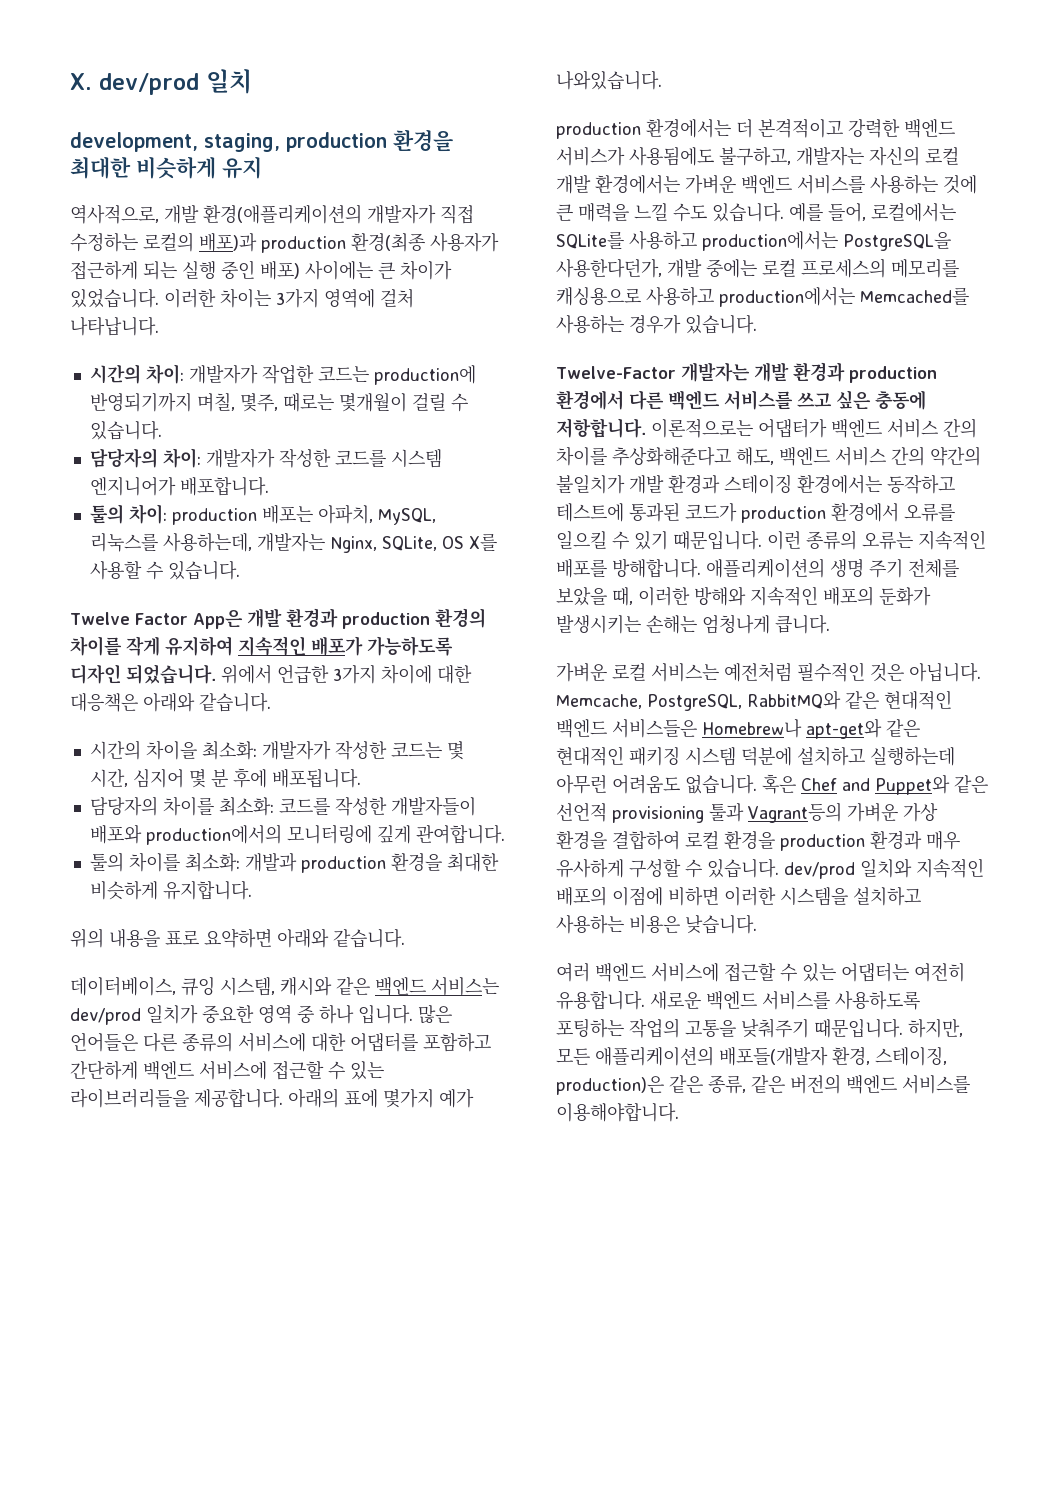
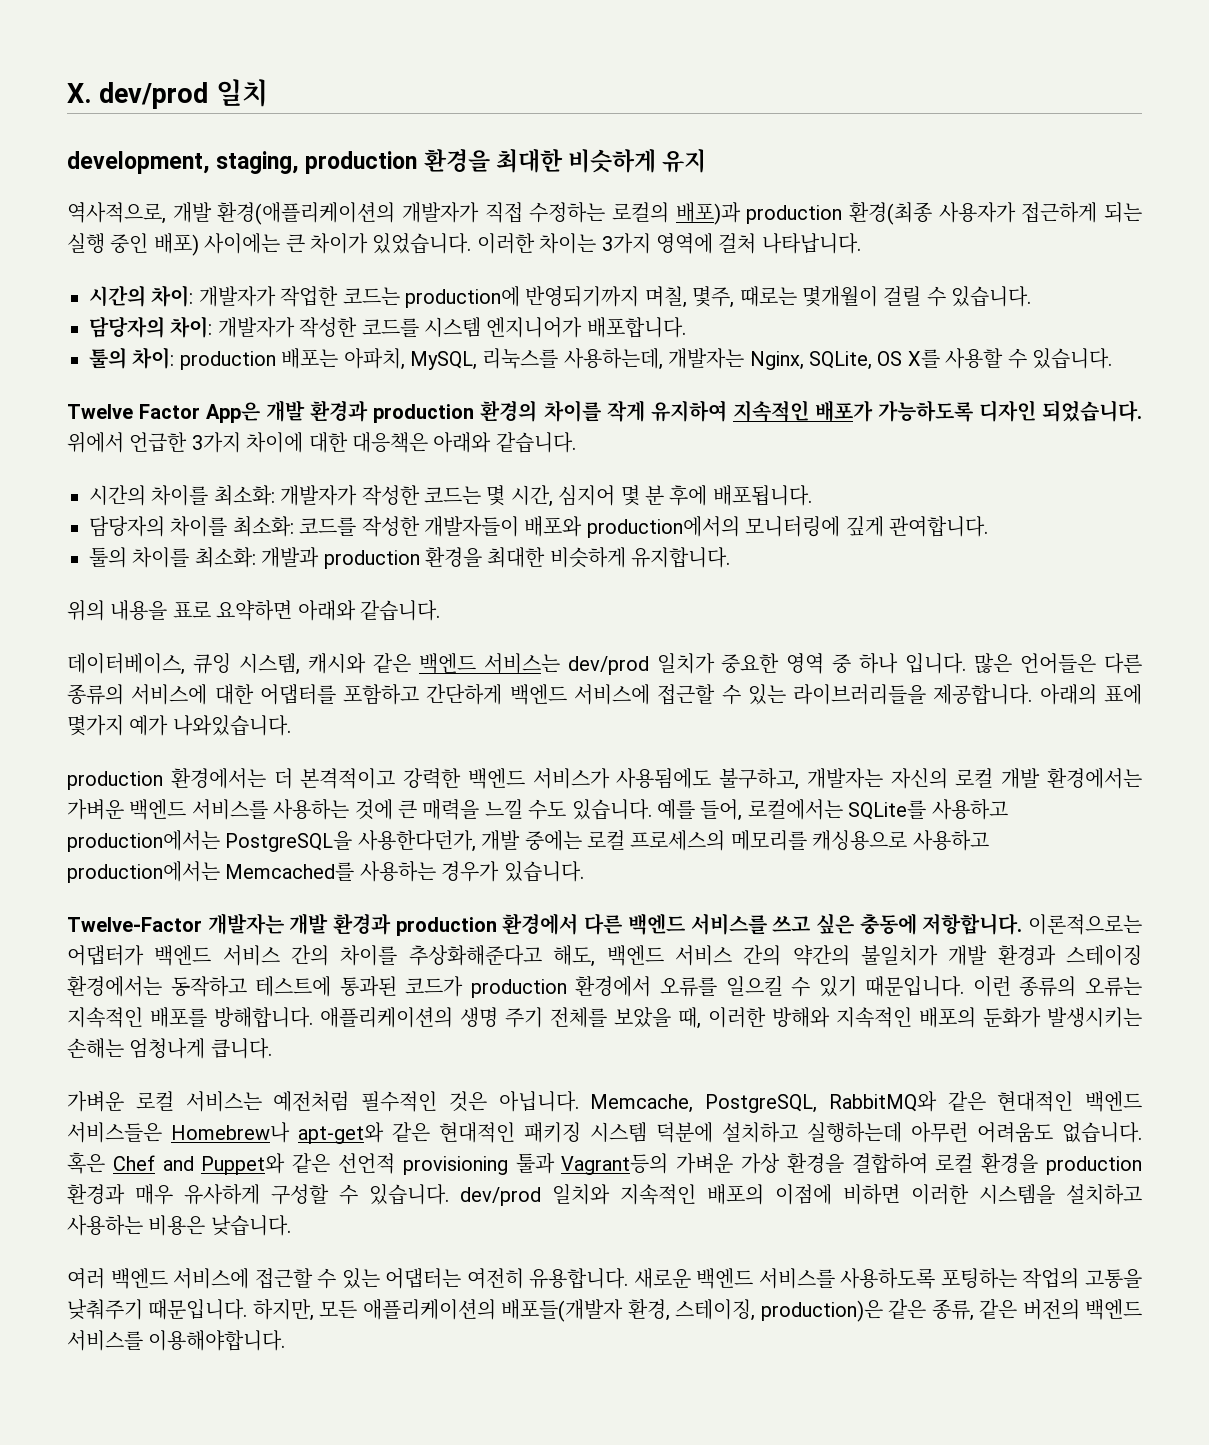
- 시간의 차이을 최소화: 개발자가 작성한 코드는 몇 시간, 심지어 몇 분 후에 배포됩니다.
+ 시간의 차이를 최소화: 개발자가 작성한 코드는 몇 시간, 심지어 몇 분 후에 배포됩니다.

